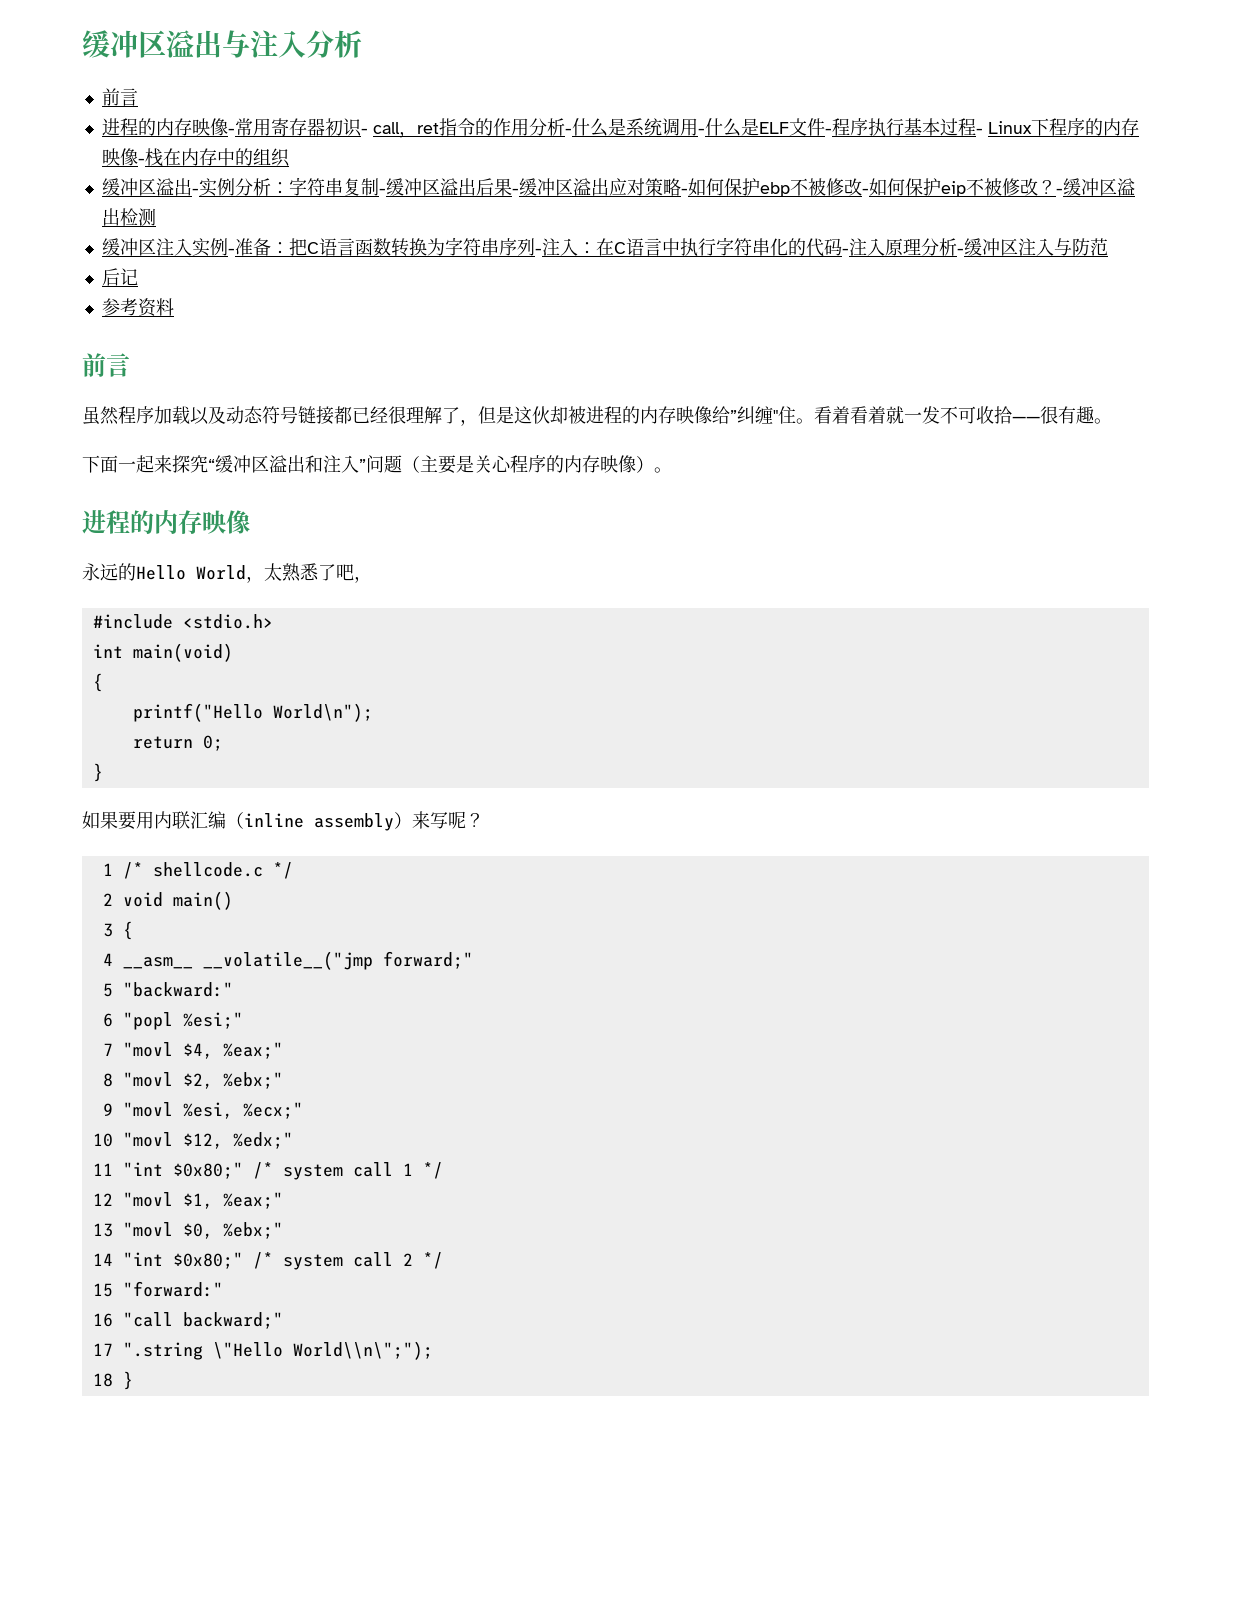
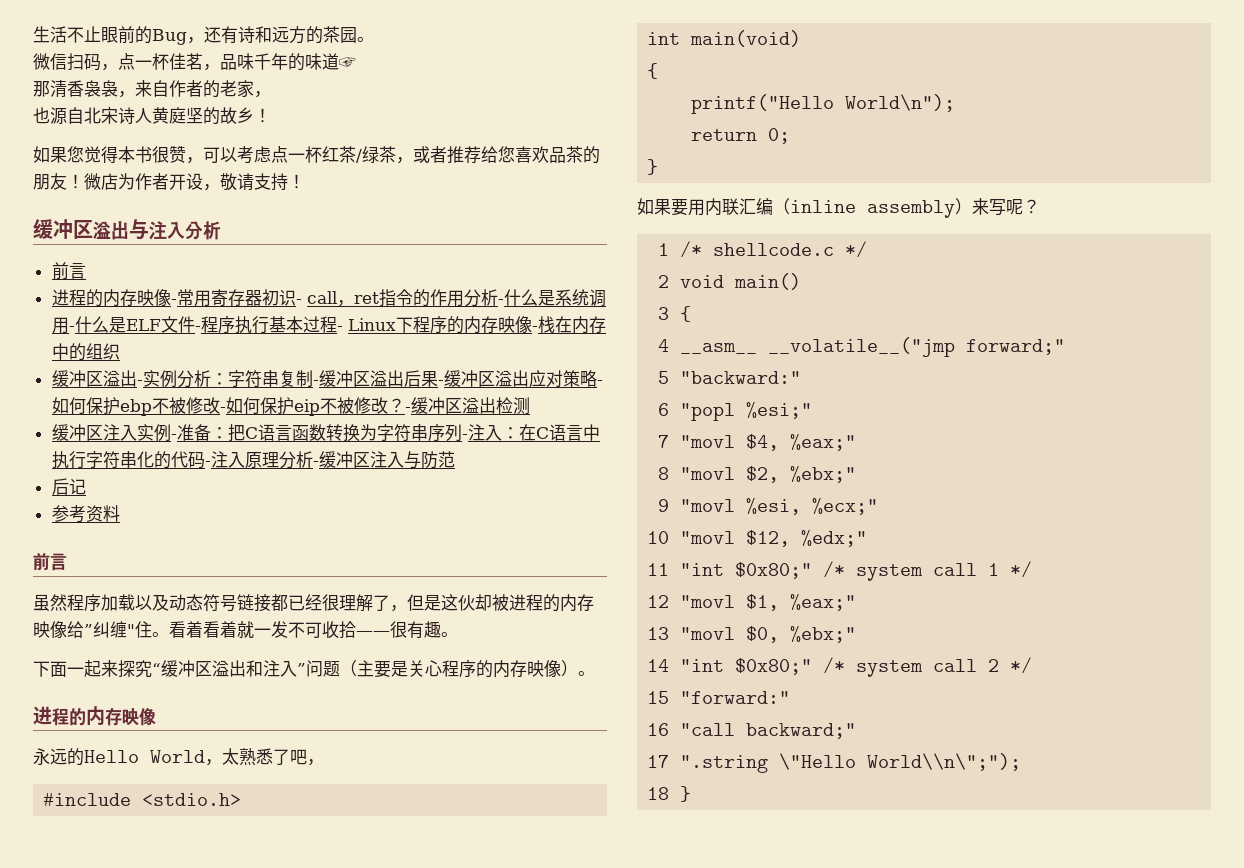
+ 生活不止眼前的Bug，还有诗和远方的茶园。
+ 微信扫码，点一杯佳茗，品味千年的味道☞
+ 那清香袅袅，来自作者的老家，
+ 也源自北宋诗人黄庭坚的故乡！
+ 如果您觉得本书很赞，可以考虑点一杯红茶/绿茶，或者推荐给您喜欢品茶的朋友！微店为作者开设，敬请支持！

